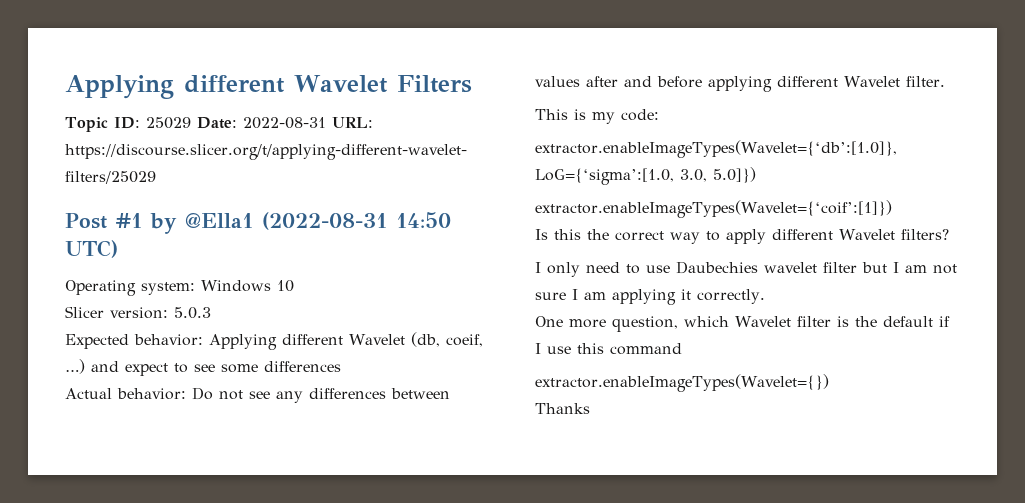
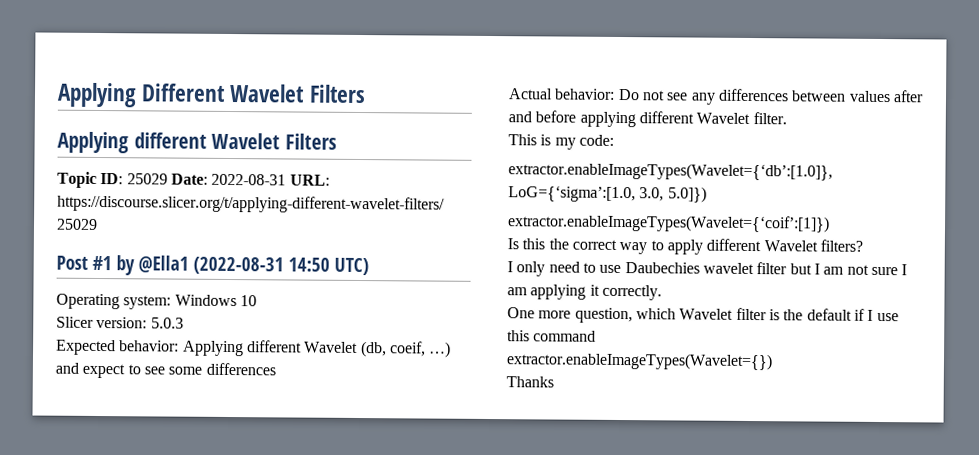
+ Applying Different Wavelet Filters

